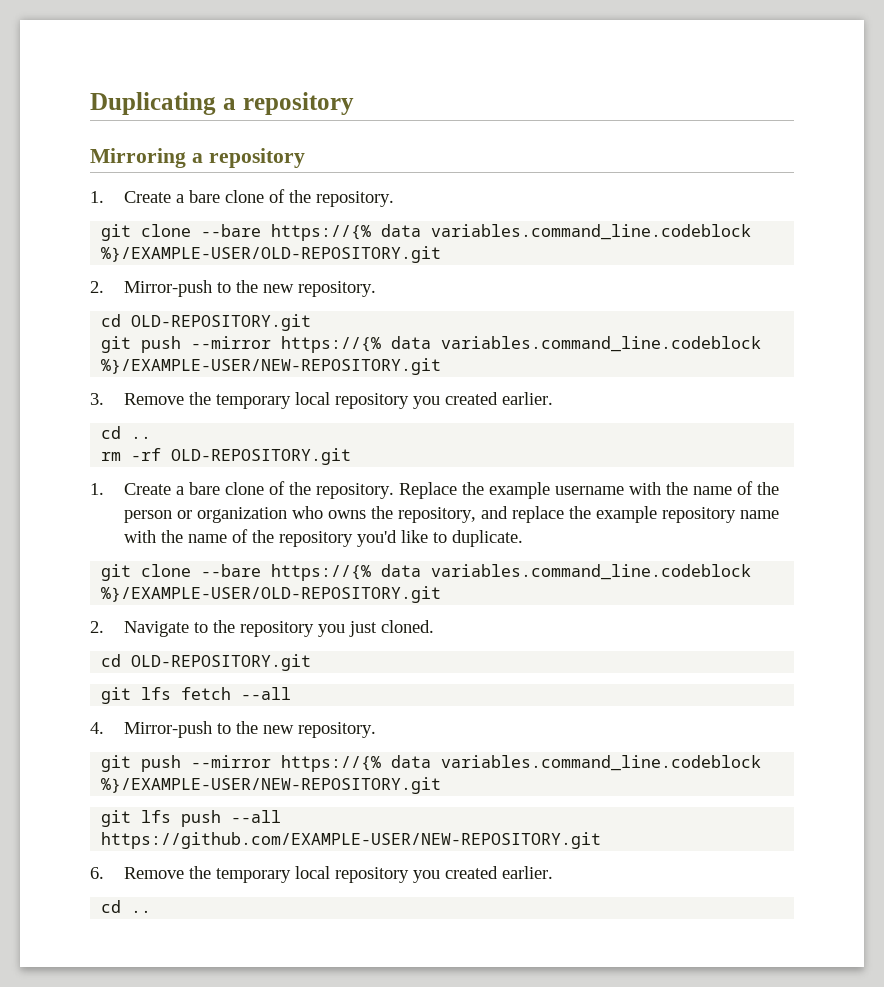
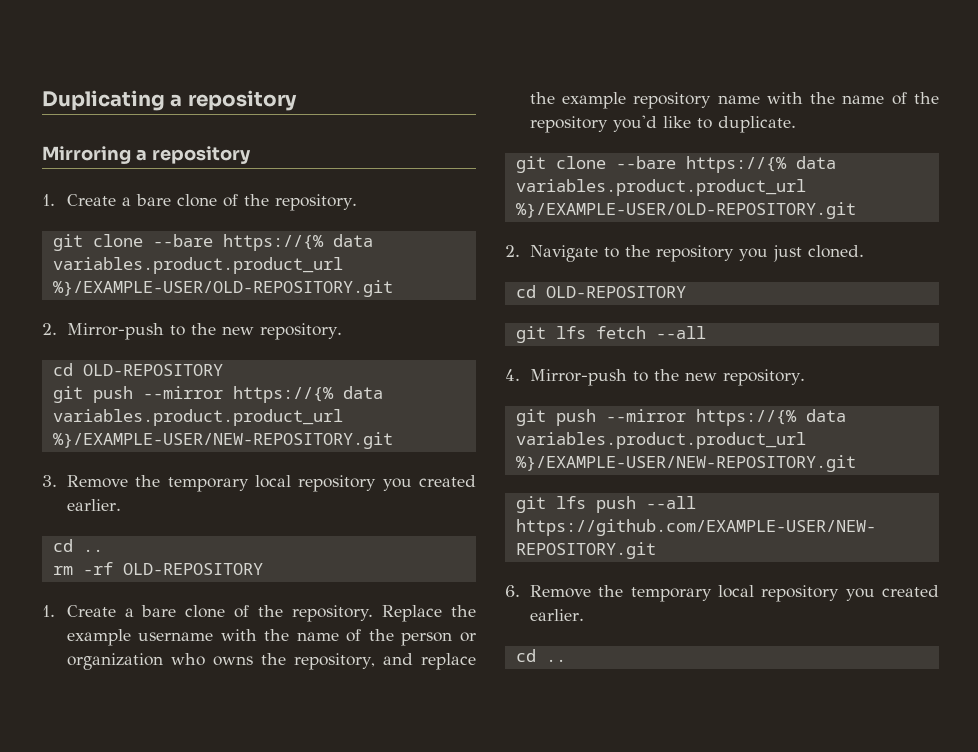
  Mirroring a repository
  1. Create a bare clone of the repository.
- git clone --bare https://{% data variables.command_line.codeblock %}/EXAMPLE-USER/OLD-REPOSITORY.git
+ git clone --bare https://{% data variables.product.product_url %}/EXAMPLE-USER/OLD-REPOSITORY.git
  2. Mirror-push to the new repository.
- cd OLD-REPOSITORY.git
- git push --mirror https://{% data variables.command_line.codeblock %}/EXAMPLE-USER/NEW-REPOSITORY.git
+ cd OLD-REPOSITORY
+ git push --mirror https://{% data variables.product.product_url %}/EXAMPLE-USER/NEW-REPOSITORY.git
- rm -rf OLD-REPOSITORY.git
+ rm -rf OLD-REPOSITORY
  Replace the example username with the name of the person or organization who owns the repository, and replace the example repository name with the name of the repository you'd like to duplicate.
- git clone --bare https://{% data variables.command_line.codeblock %}/EXAMPLE-USER/OLD-REPOSITORY.git
+ git clone --bare https://{% data variables.product.product_url %}/EXAMPLE-USER/OLD-REPOSITORY.git
  2. Navigate to the repository you just cloned.
- cd OLD-REPOSITORY.git
+ cd OLD-REPOSITORY
  4. Mirror-push to the new repository.
- git push --mirror https://{% data variables.command_line.codeblock %}/EXAMPLE-USER/NEW-REPOSITORY.git
+ git push --mirror https://{% data variables.product.product_url %}/EXAMPLE-USER/NEW-REPOSITORY.git

